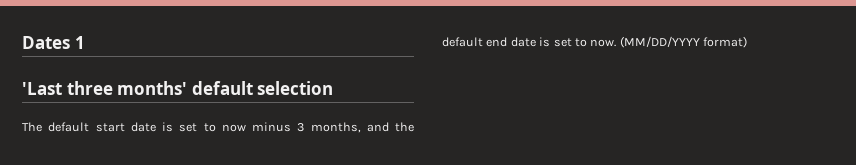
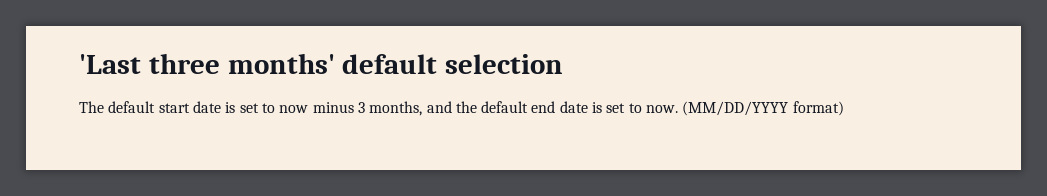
- Dates 1

